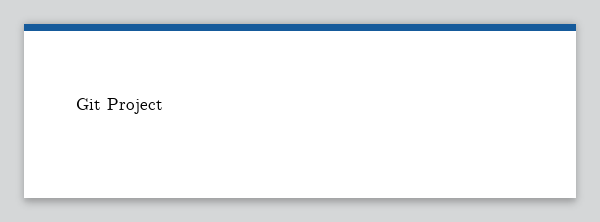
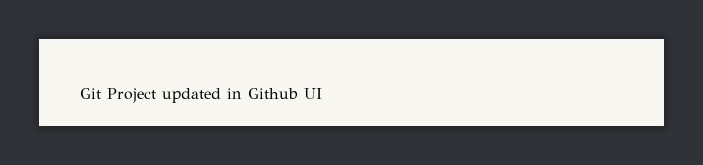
- Git Project
+ Git Project updated in Github UI

